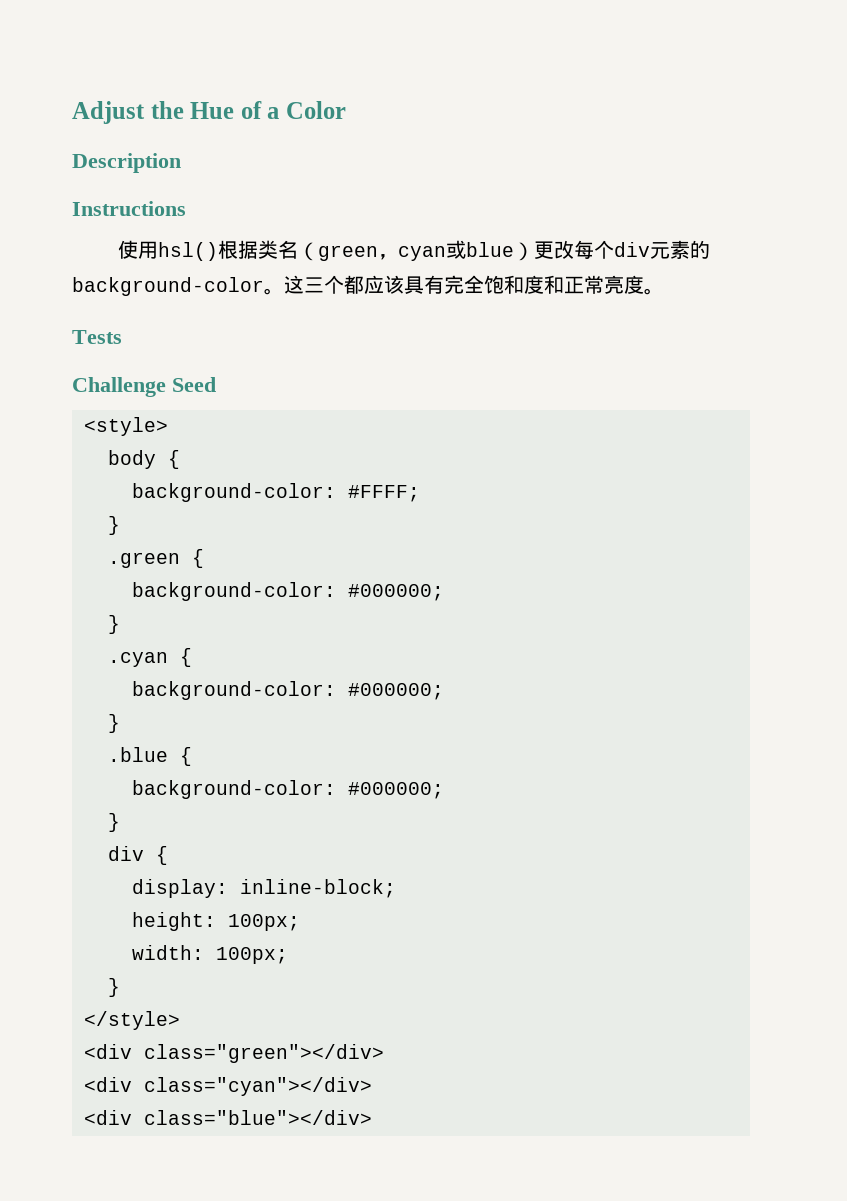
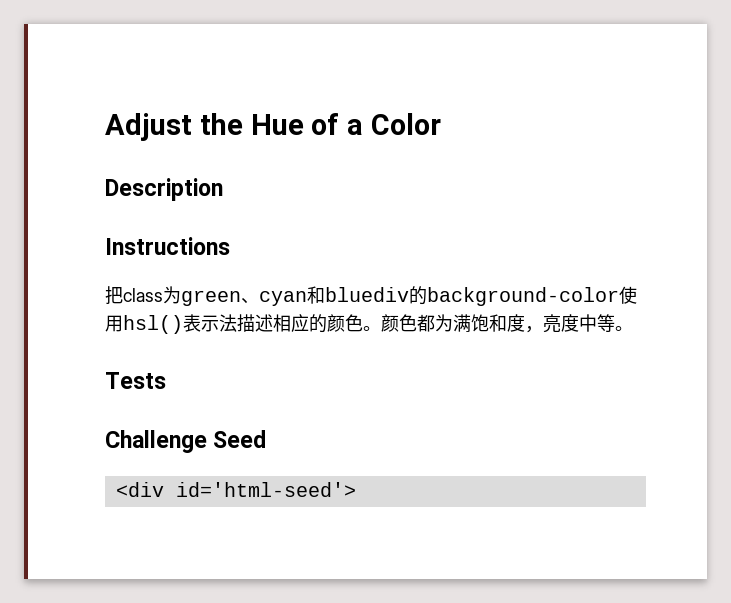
- 使用hsl()根据类名（green，cyan或blue）更改每个div元素的background-color。这三个都应该具有完全饱和度和正常亮度。
+ 把class为green、cyan和bluediv的background-color使用hsl()表示法描述相应的颜色。颜色都为满饱和度，亮度中等。
  Tests
  Challenge Seed
- <style>
- body {
- background-color: #FFFF;
- }
- .green {
- background-color: #000000;
- }
- .cyan {
- background-color: #000000;
- }
- .blue {
- background-color: #000000;
- }
- div {
- display: inline-block;
- height: 100px;
- width: 100px;
- }
- </style>
- <div class="green"></div>
- <div class="cyan"></div>
- <div class="blue"></div>
+ <div id='html-seed'>

